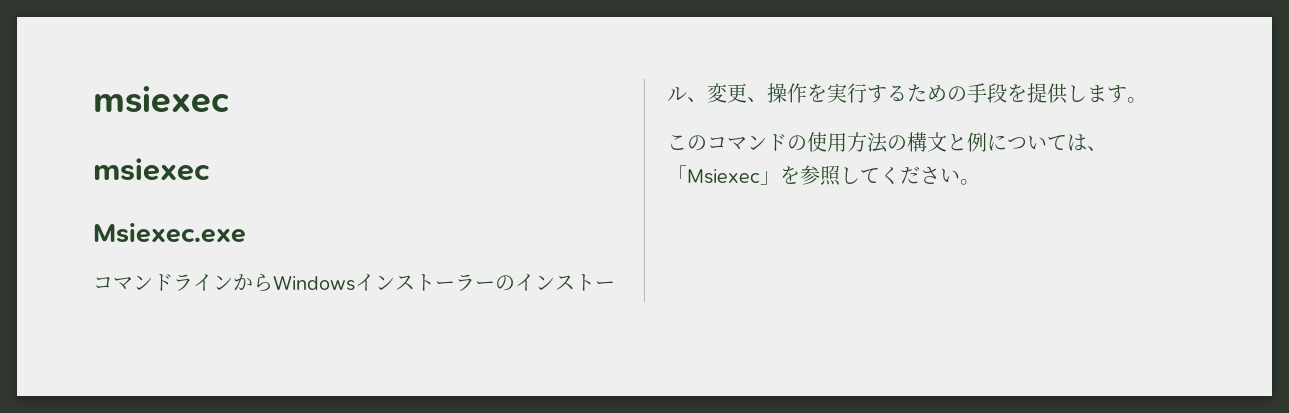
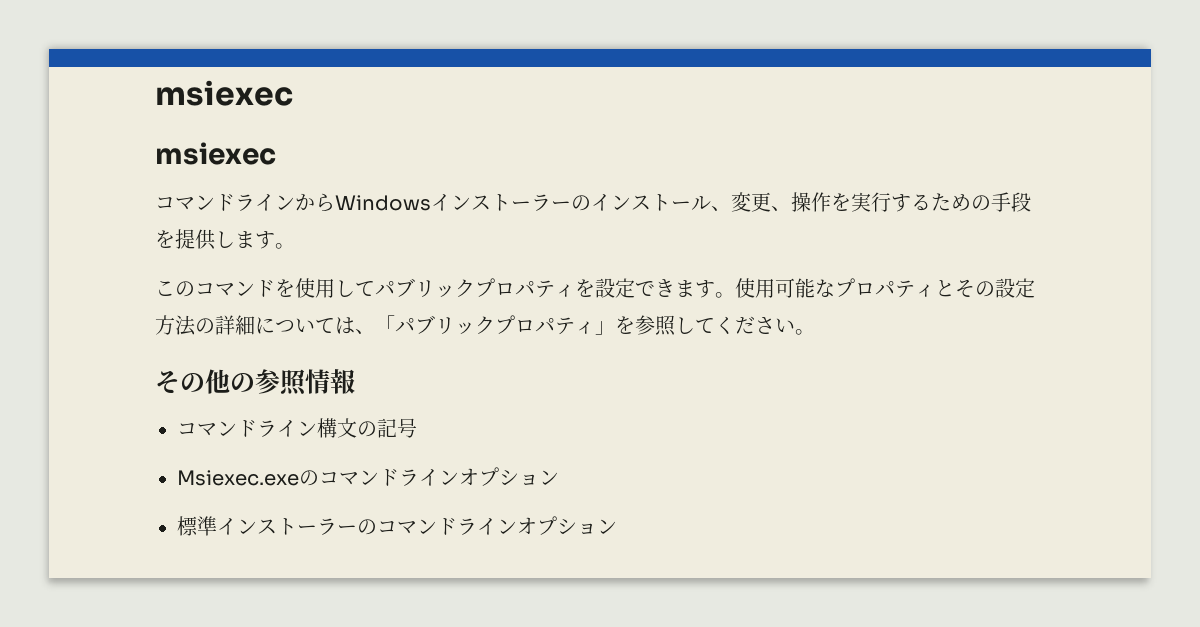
- Msiexec.exe
- このコマンドの使用方法の構文と例については、「Msiexec」を参照してください。
+ このコマンドを使用してパブリックプロパティを設定できます。使用可能なプロパティとその設定方法の詳細については、「パブリックプロパティ」を参照してください。
+ その他の参照情報
+ コマンドライン構文の記号
+ Msiexec.exeのコマンドラインオプション
+ 標準インストーラーのコマンドラインオプション

